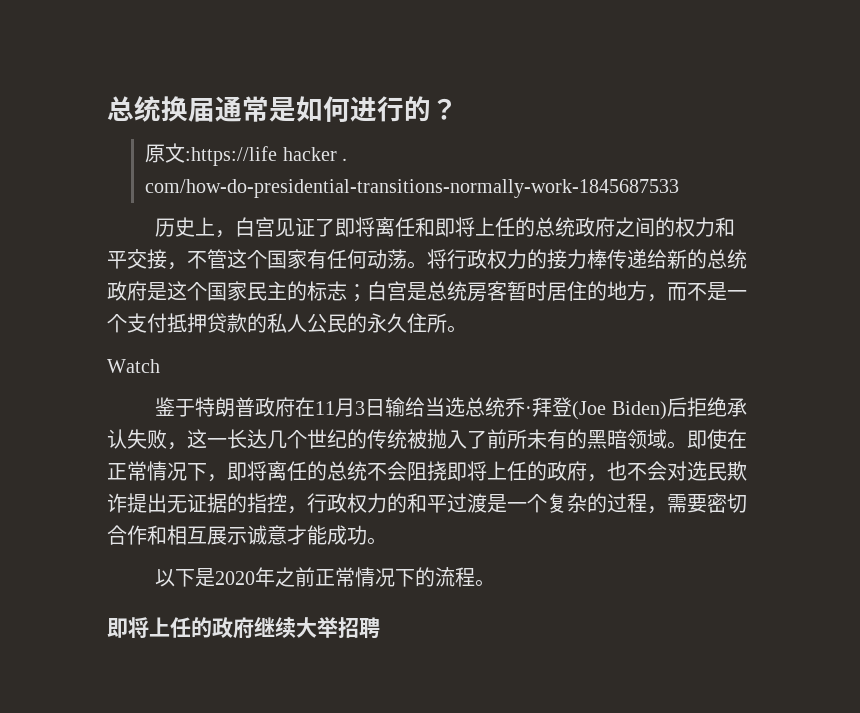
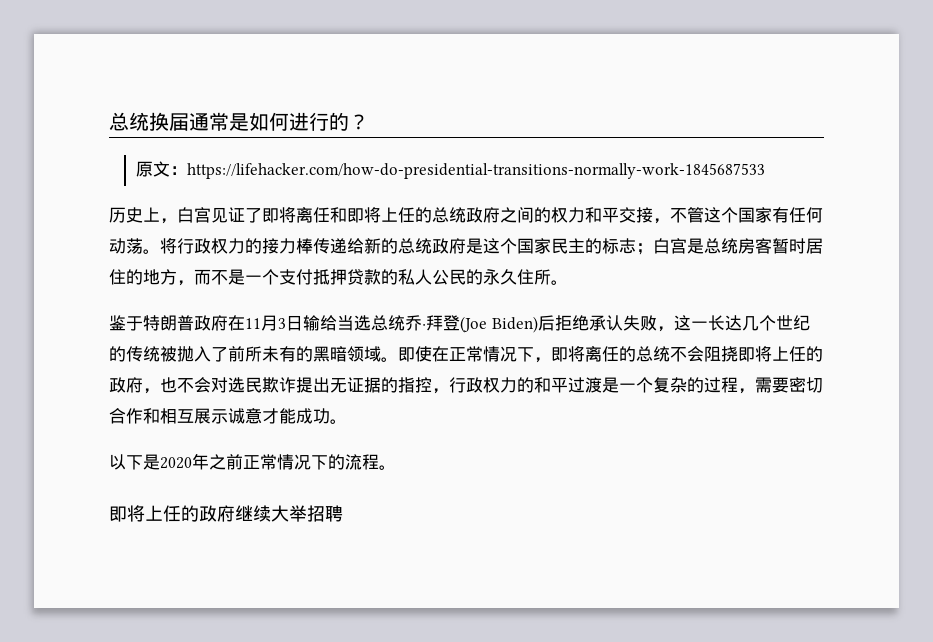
- 原文:https://life hacker . com/how-do-presidential-transitions-normally-work-1845687533
+ 原文：https://lifehacker.com/how-do-presidential-transitions-normally-work-1845687533
- Watch

